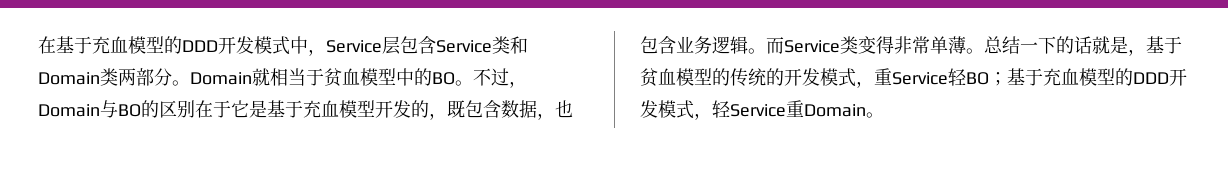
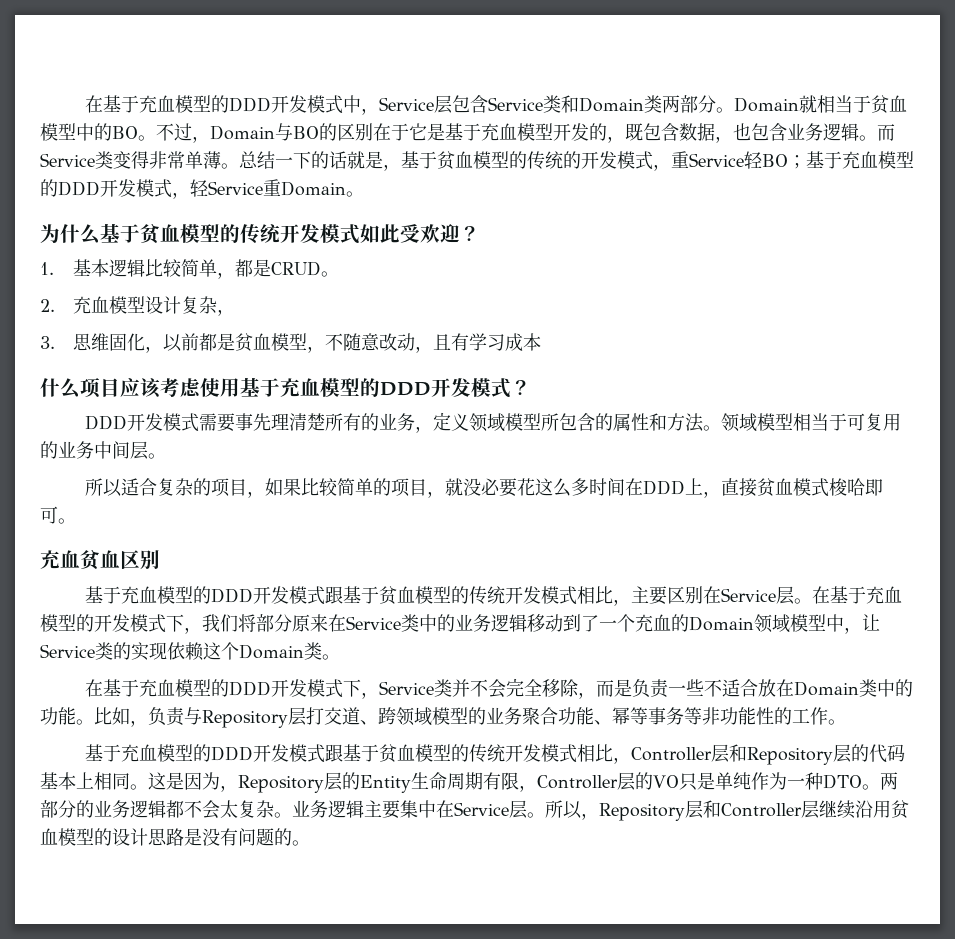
+ 为什么基于贫血模型的传统开发模式如此受欢迎？
+ 1.基本逻辑比较简单，都是CRUD。
+ 2.充血模型设计复杂，
+ 3.思维固化，以前都是贫血模型，不随意改动，且有学习成本
+ 什么项目应该考虑使用基于充血模型的DDD开发模式？
+ DDD开发模式需要事先理清楚所有的业务，定义领域模型所包含的属性和方法。领域模型相当于可复用的业务中间层。
+ 所以适合复杂的项目，如果比较简单的项目，就没必要花这么多时间在DDD上，直接贫血模式梭哈即可。
+ 充血贫血区别
+ 基于充血模型的DDD开发模式跟基于贫血模型的传统开发模式相比，主要区别在Service层。在基于充血模型的开发模式下，我们将部分原来在Service类中的业务逻辑移动到了一个充血的Domain领域模型中，让Service类的实现依赖这个Domain类。
+ 在基于充血模型的DDD开发模式下，Service类并不会完全移除，而是负责一些不适合放在Domain类中的功能。比如，负责与Repository层打交道、跨领域模型的业务聚合功能、幂等事务等非功能性的工作。
+ 基于充血模型的DDD开发模式跟基于贫血模型的传统开发模式相比，Controller层和Repository层的代码基本上相同。这是因为，Repository层的Entity生命周期有限，Controller层的VO只是单纯作为一种DTO。两部分的业务逻辑都不会太复杂。业务逻辑主要集中在Service层。所以，Repository层和Controller层继续沿用贫血模型的设计思路是没有问题的。

